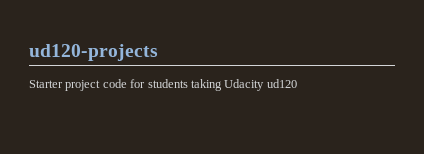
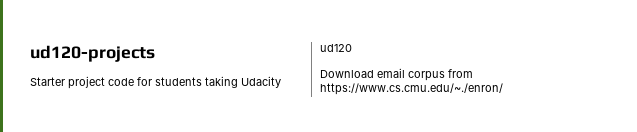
+ Download email corpus from https://www.cs.cmu.edu/~./enron/

